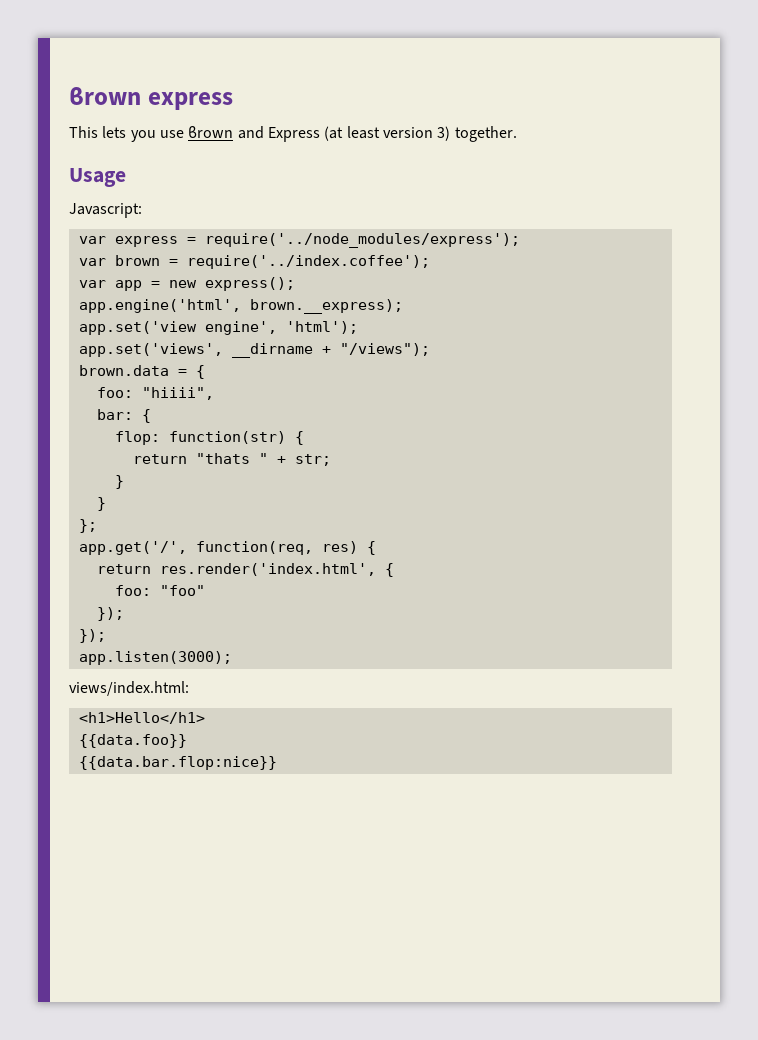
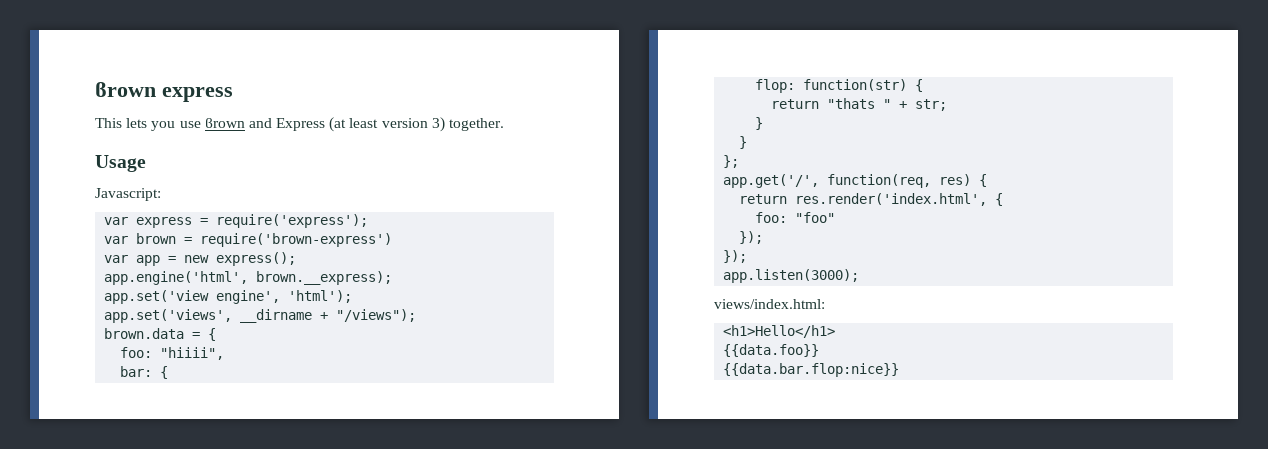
- var express = require('../node_modules/express');
+ var express = require('express');
- var brown = require('../index.coffee');
+ var brown = require('brown-express')

